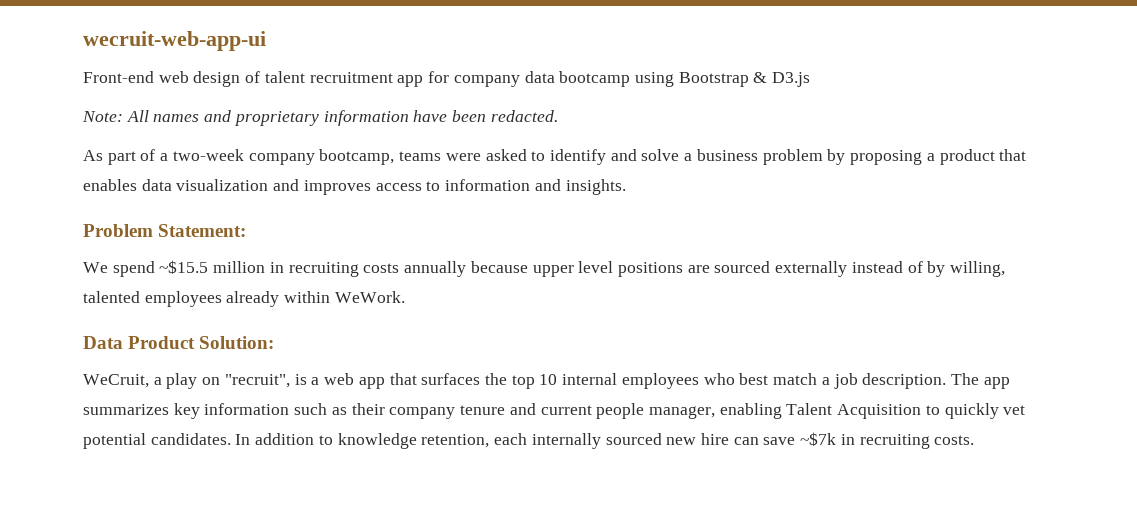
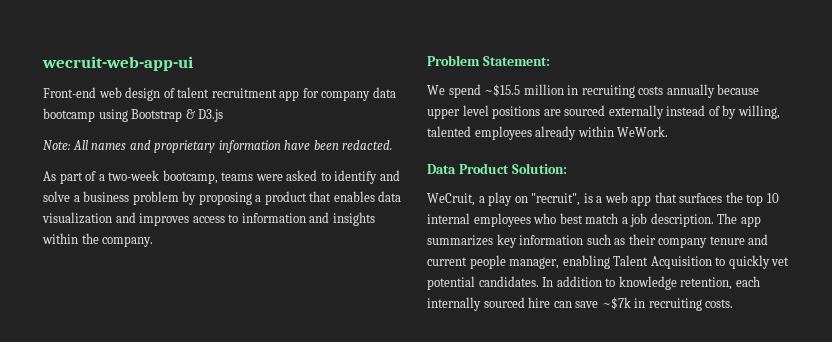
- As part of a two-week company bootcamp, teams were asked to identify and solve a business problem by proposing a product that enables data visualization and improves access to information and insights.
+ As part of a two-week bootcamp, teams were asked to identify and solve a business problem by proposing a product that enables data visualization and improves access to information and insights within the company.
- In addition to knowledge retention, each internally sourced new hire can save ~$7k in recruiting costs.
+ In addition to knowledge retention, each internally sourced hire can save ~$7k in recruiting costs.

